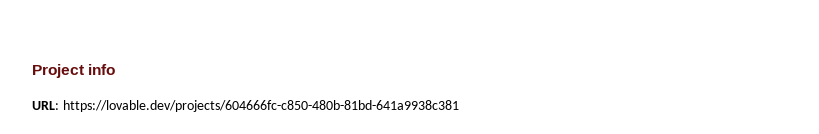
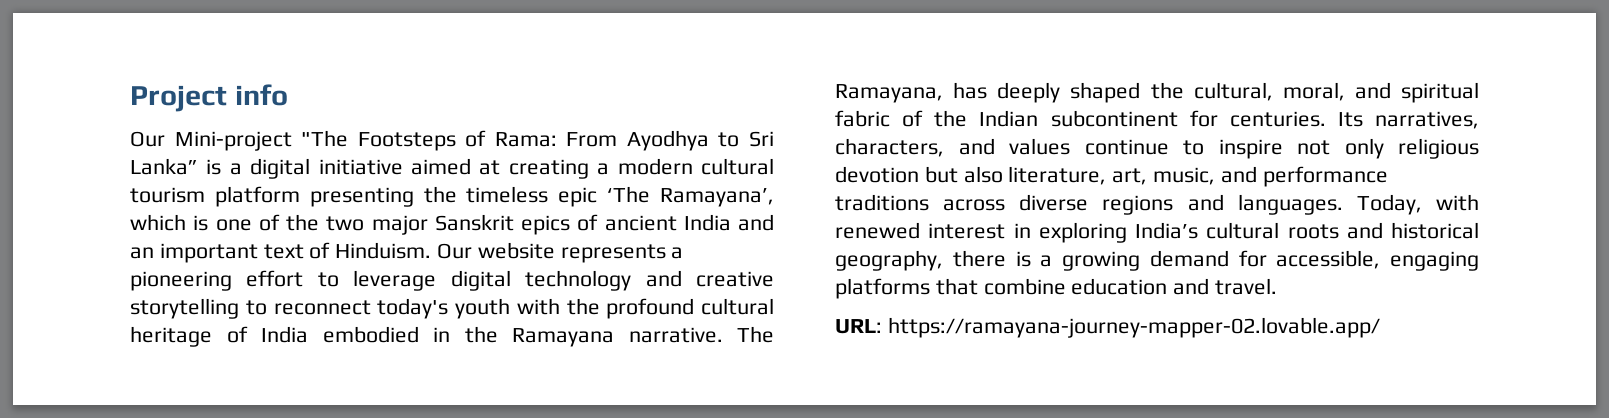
+ Our Mini-project "The Footsteps of Rama: From Ayodhya to Sri Lanka” is a digital initiative aimed at creating a modern cultural tourism platform presenting the timeless epic ‘The Ramayana’, which is one of the two major Sanskrit epics of ancient India and an important text of Hinduism. Our website represents a pioneering effort to leverage digital technology and creative storytelling to reconnect today's youth with the profound cultural heritage of India embodied in the Ramayana narrative. The Ramayana, has deeply shaped the cultural, moral, and spiritual fabric of the Indian subcontinent for centuries. Its narratives, characters, and values continue to inspire not only religious devotion but also literature, art, music, and performance traditions across diverse regions and languages. Today, with renewed interest in exploring India’s cultural roots and historical geography, there is a growing demand for accessible, engaging platforms that combine education and travel.
- URL: https://lovable.dev/projects/604666fc-c850-480b-81bd-641a9938c381
+ URL: https://ramayana-journey-mapper-02.lovable.app/

